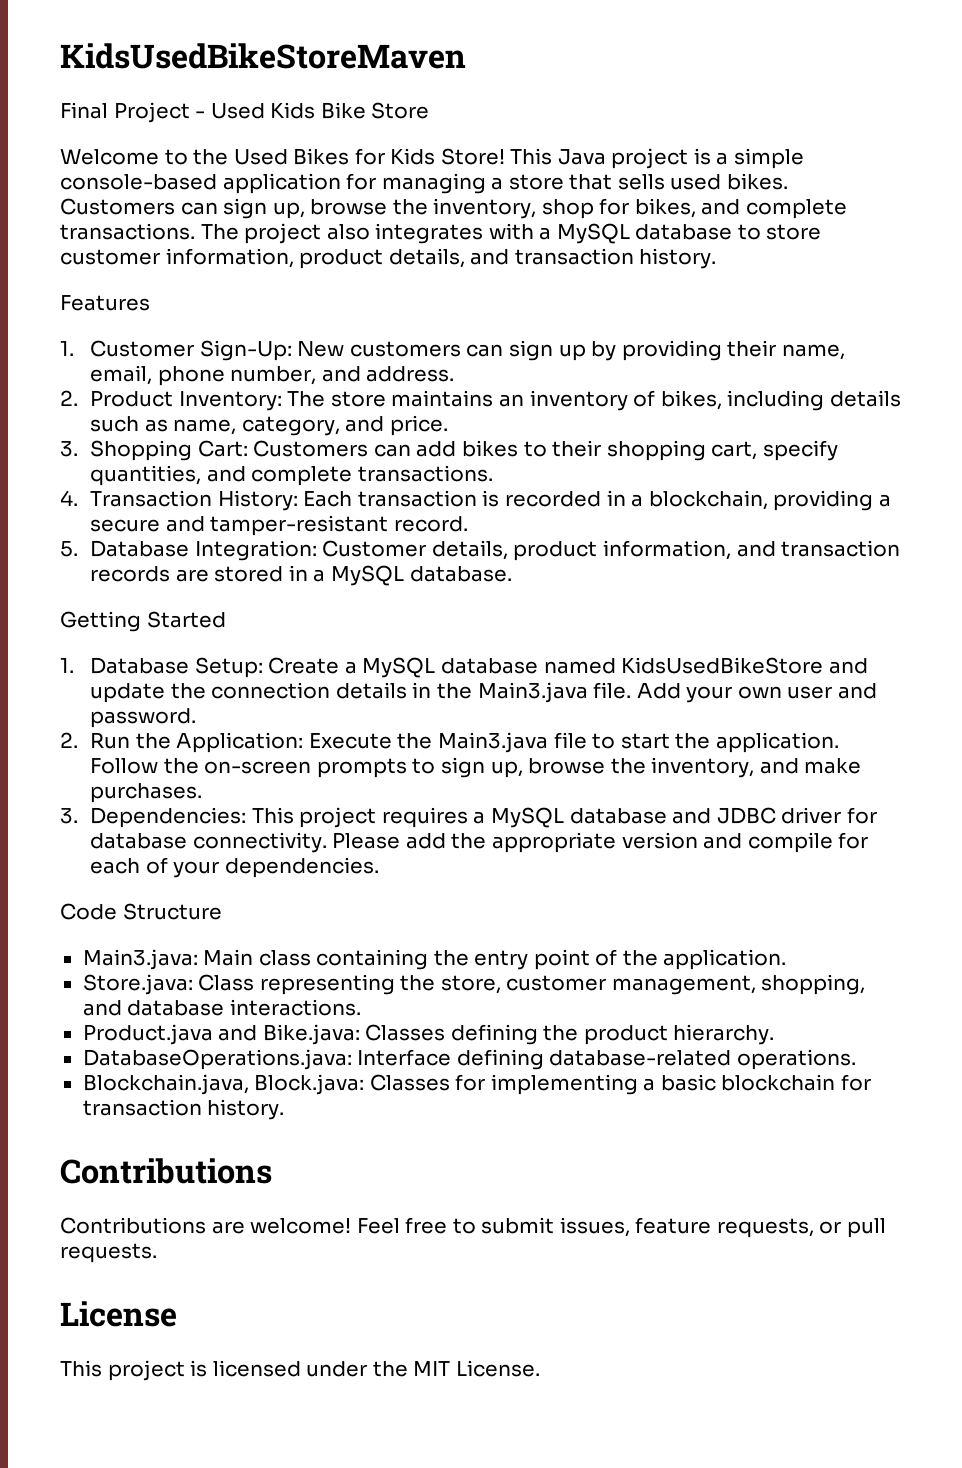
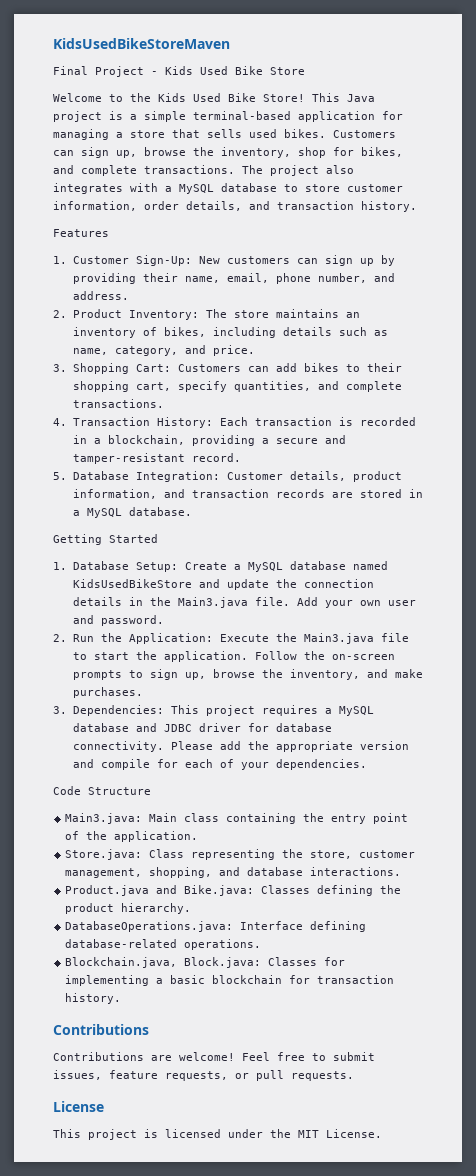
- Final Project - Used Kids Bike Store
+ Final Project - Kids Used Bike Store
- Welcome to the Used Bikes for Kids Store!
+ Welcome to the Kids Used Bike Store!
- This Java project is a simple console-based application for managing a store that sells used bikes.
+ This Java project is a simple terminal-based application for managing a store that sells used bikes.
- The project also integrates with a MySQL database to store customer information, product details, and transaction history.
+ The project also integrates with a MySQL database to store customer information, order details, and transaction history.

